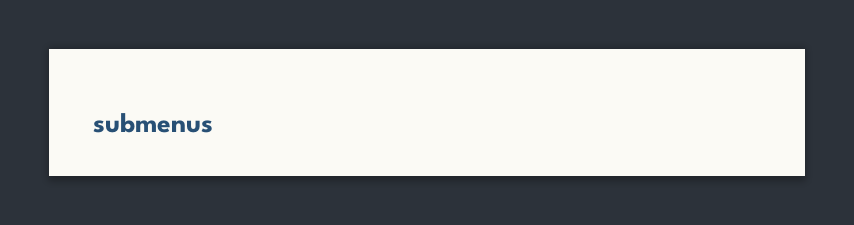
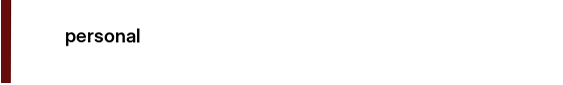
- submenus
+ personal

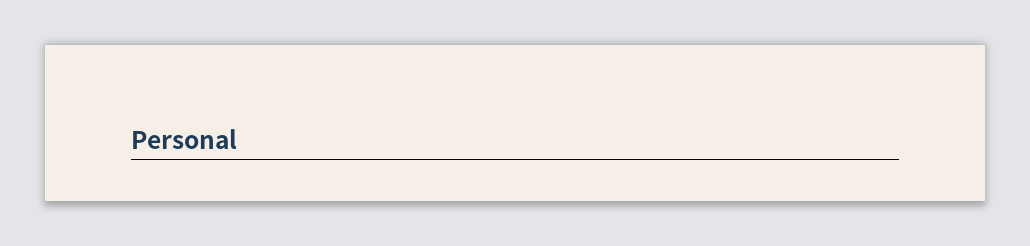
- personal
+ Personal

